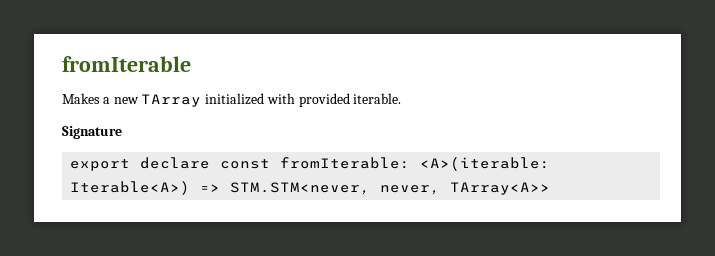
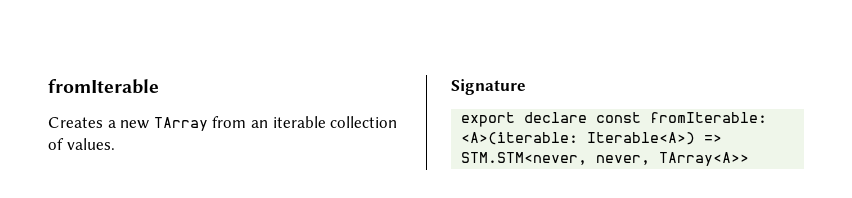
- Makes a new TArray initialized with provided iterable.
+ Creates a new TArray from an iterable collection of values.

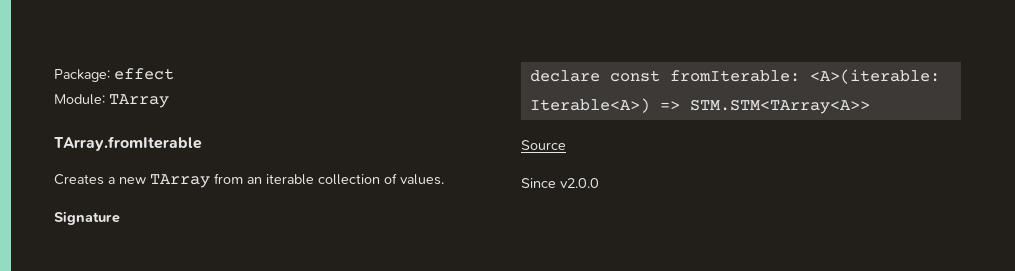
- fromIterable
+ Package: effect
+ Module: TArray
+ TArray.fromIterable
- export declare const fromIterable: <A>(iterable: Iterable<A>) => STM.STM<never, never, TArray<A>>
+ declare const fromIterable: <A>(iterable: Iterable<A>) => STM.STM<TArray<A>>
+ Source
+ Since v2.0.0

